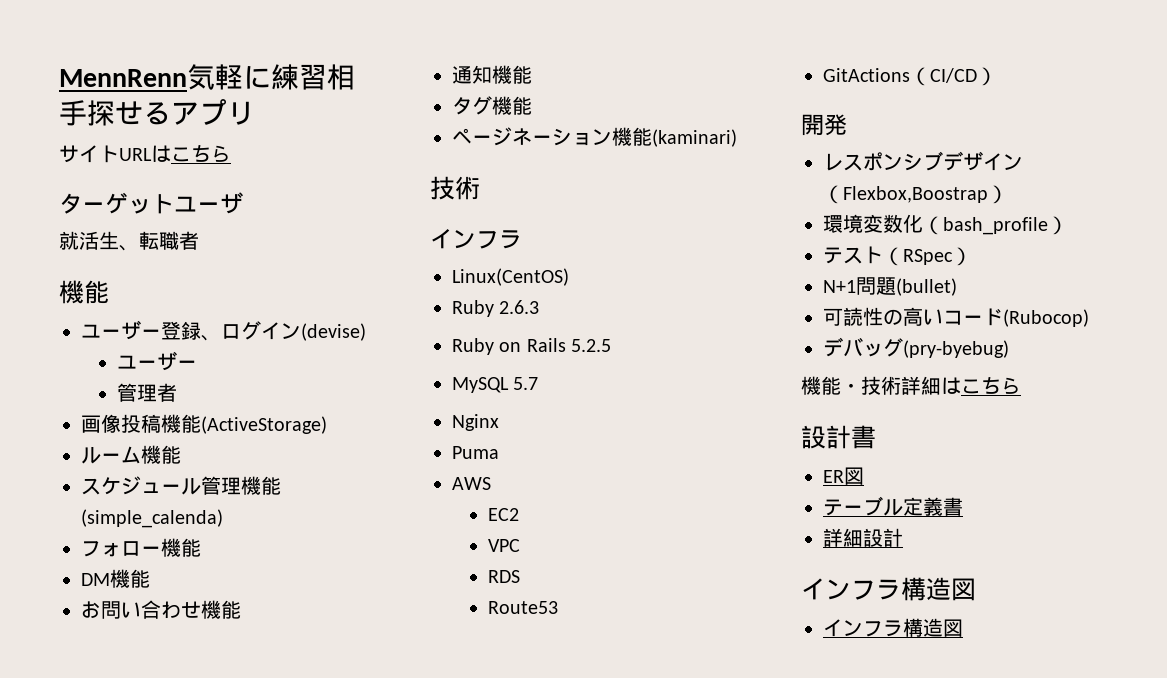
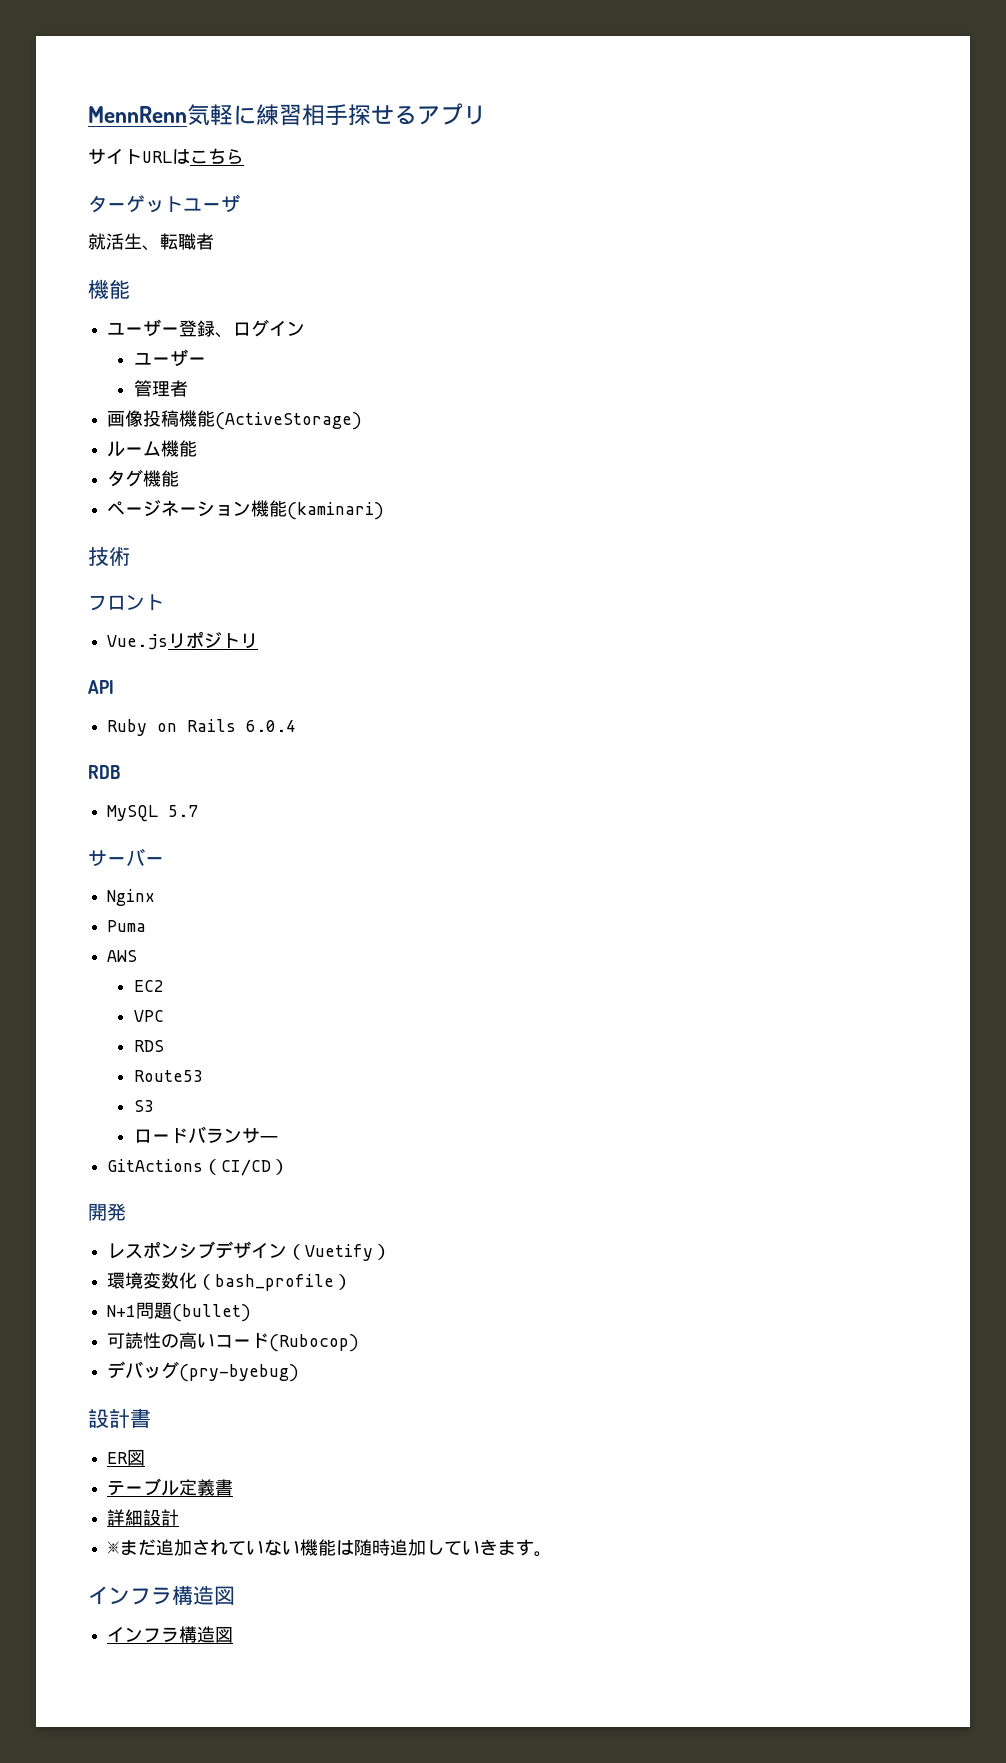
- ユーザー登録、ログイン(devise)
+ ユーザー登録、ログイン
- スケジュール管理機能(simple_calenda)
- フォロー機能
- DM機能
- お問い合わせ機能
- 通知機能
  ページネーション機能(kaminari)
  技術
- インフラ
- Linux(CentOS)
- Ruby 2.6.3
+ フロント
+ Vue.jsリポジトリ
+ API
- Ruby on Rails 5.2.5
+ Ruby on Rails 6.0.4
+ RDB
+ サーバー
+ S3
+ ロードバランサ―
- レスポンシブデザイン（Flexbox,Boostrap）
+ レスポンシブデザイン（Vuetify）
- テスト（RSpec）
- 機能・技術詳細はこちら
+ ※まだ追加されていない機能は随時追加していきます。

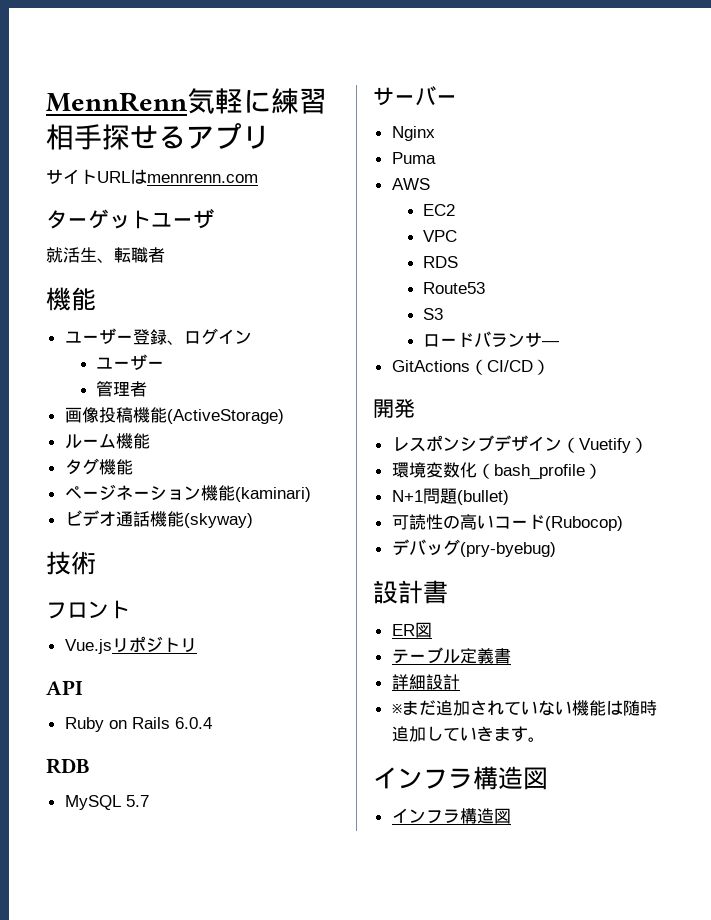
- サイトURLはこちら
+ サイトURLはmennrenn.com
+ ビデオ通話機能(skyway)

